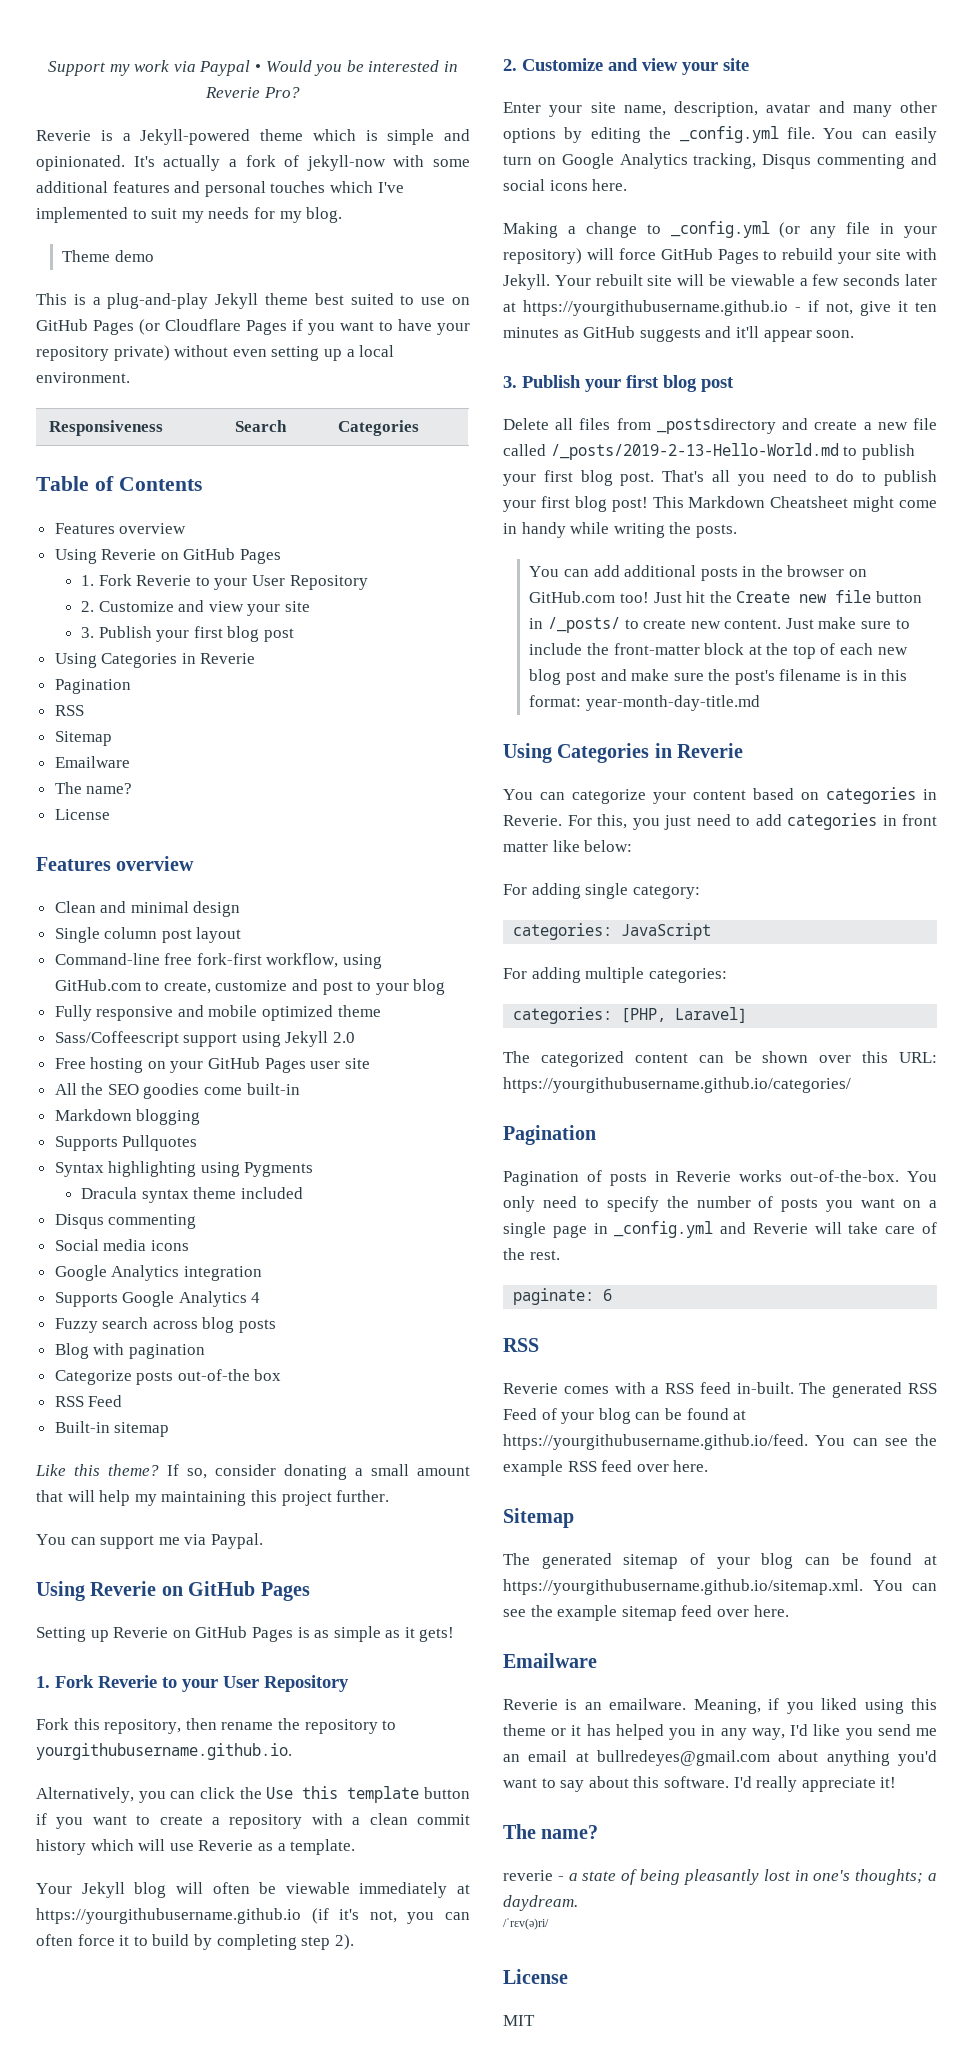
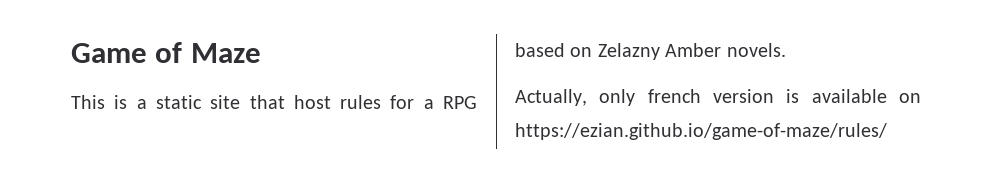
- Support my work via Paypal • Would you be interested in Reverie Pro?
- Reverie is a Jekyll-powered theme which is simple and opinionated. It's actually a fork of jekyll-now with some additional features and personal touches which I've implemented to suit my needs for my blog.
- Theme demo
- This is a plug-and-play Jekyll theme best suited to use on GitHub Pages (or Cloudflare Pages if you want to have your repository private) without even setting up a local environment.
- Responsiveness | Search | Categories
- Table of Contents
- Features overview
- Using Reverie on GitHub Pages
- 1. Fork Reverie to your User Repository
- 2. Customize and view your site
- 3. Publish your first blog post
- Using Categories in Reverie
- Pagination
- RSS
- Sitemap
- Emailware
- The name?
- License
- Features overview
- Clean and minimal design
- Single column post layout
- Command-line free fork-first workflow, using GitHub.com to create, customize and post to your blog
- Fully responsive and mobile optimized theme
- Sass/Coffeescript support using Jekyll 2.0
- Free hosting on your GitHub Pages user site
- All the SEO goodies come built-in
- Markdown blogging
- Supports Pullquotes
- Syntax highlighting using Pygments
- Dracula syntax theme included
- Disqus commenting
- Social media icons
- Google Analytics integration
- Supports Google Analytics 4
- Fuzzy search across blog posts
- Blog with pagination
- Categorize posts out-of-the box
- RSS Feed
- Built-in sitemap
- Like this theme? If so, consider donating a small amount that will help my maintaining this project further.
- You can support me via Paypal.
- Using Reverie on GitHub Pages
- Setting up Reverie on GitHub Pages is as simple as it gets!
- 1. Fork Reverie to your User Repository
- Fork this repository, then rename the repository to yourgithubusername.github.io.
- Alternatively, you can click the Use this template button if you want to create a repository with a clean commit history which will use Reverie as a template.
- Your Jekyll blog will often be viewable immediately at https://yourgithubusername.github.io (if it's not, you can often force it to build by completing step 2).
- 2. Customize and view your site
- Enter your site name, description, avatar and many other options by editing the _config.yml file. You can easily turn on Google Analytics tracking, Disqus commenting and social icons here.
- Making a change to _config.yml (or any file in your repository) will force GitHub Pages to rebuild your site with Jekyll. Your rebuilt site will be viewable a few seconds later at https://yourgithubusername.github.io - if not, give it ten minutes as GitHub suggests and it'll appear soon.
- 3. Publish your first blog post
- Delete all files from _postsdirectory and create a new file called /_posts/2019-2-13-Hello-World.md to publish your first blog post. That's all you need to do to publish your first blog post! This Markdown Cheatsheet might come in handy while writing the posts.
- You can add additional posts in the browser on GitHub.com too! Just hit the Create new file button in /_posts/ to create new content. Just make sure to include the front-matter block at the top of each new blog post and make sure the post's filename is in this format: year-month-day-title.md
- Using Categories in Reverie
- You can categorize your content based on categories in Reverie. For this, you just need to add categories in front matter like below:
- For adding single category:
- categories: JavaScript
- For adding multiple categories:
- categories: [PHP, Laravel]
- The categorized content can be shown over this URL: https://yourgithubusername.github.io/categories/
- Pagination
- Pagination of posts in Reverie works out-of-the-box. You only need to specify the number of posts you want on a single page in _config.yml and Reverie will take care of the rest.
- paginate: 6
- RSS
- Reverie comes with a RSS feed in-built. The generated RSS Feed of your blog can be found at https://yourgithubusername.github.io/feed. You can see the example RSS feed over here.
- Sitemap
- The generated sitemap of your blog can be found at https://yourgithubusername.github.io/sitemap.xml. You can see the example sitemap feed over here.
- Emailware
- Reverie is an emailware. Meaning, if you liked using this theme or it has helped you in any way, I'd like you send me an email at bullredeyes@gmail.com about anything you'd want to say about this software. I'd really appreciate it!
- The name?
- reverie - a state of being pleasantly lost in one's thoughts; a daydream.
- /ˈrɛv(ə)ri/
- License
- MIT
+ Game of Maze
+ This is a static site that host rules for a RPG based on Zelazny Amber novels.
+ Actually, only french version is available on https://ezian.github.io/game-of-maze/rules/

